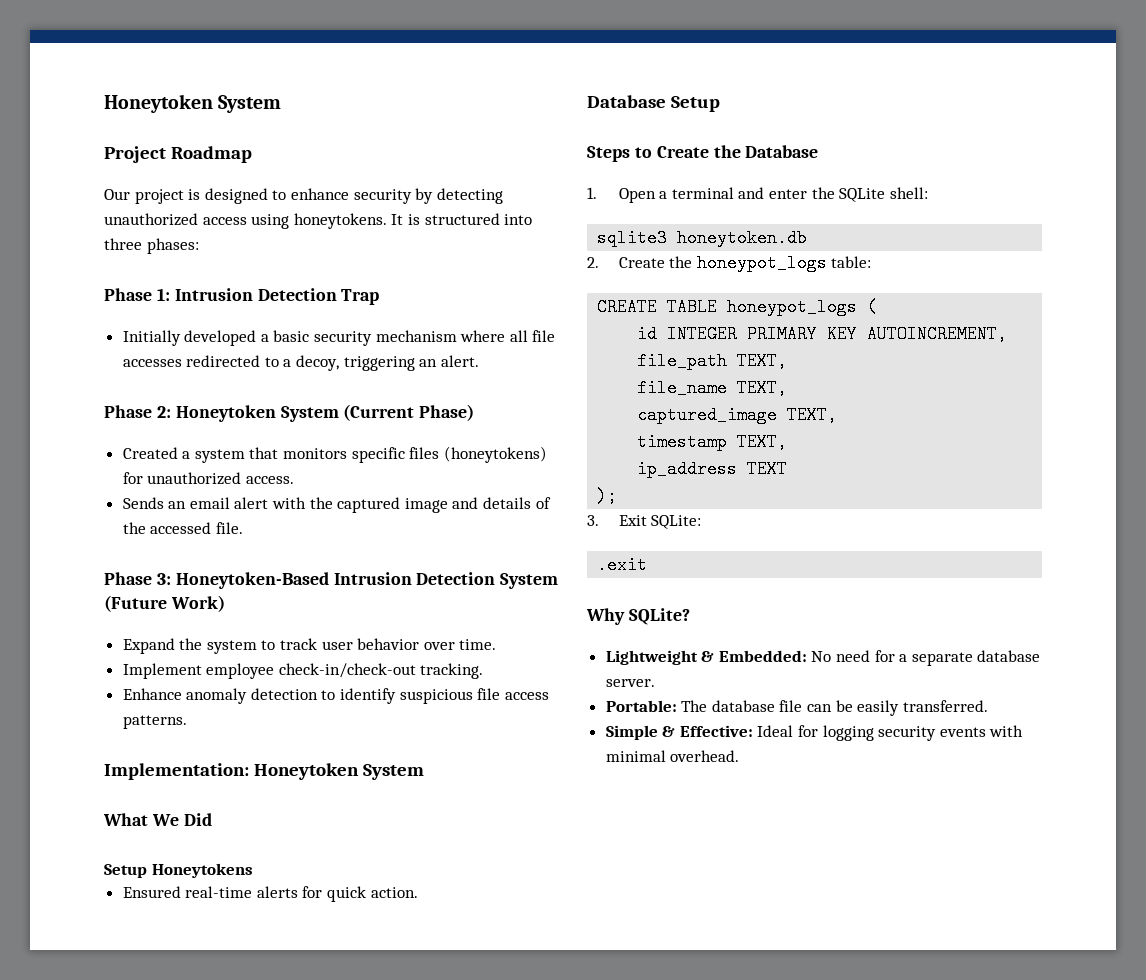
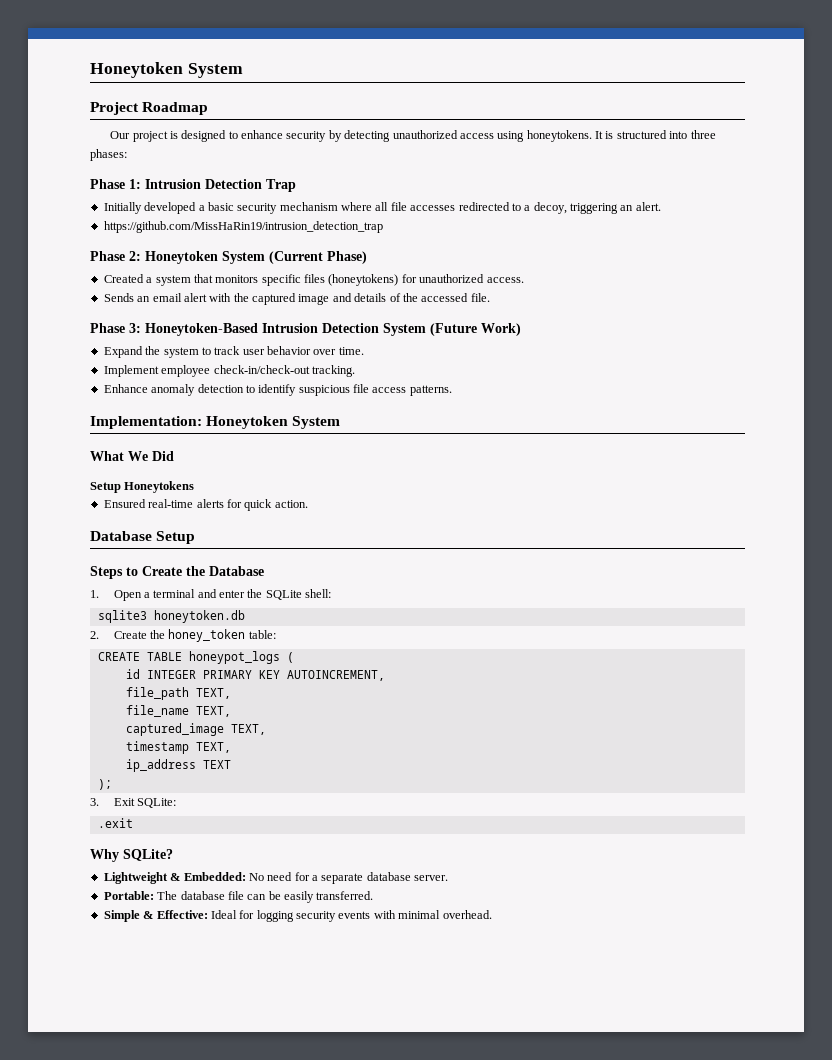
+ https://github.com/MissHaRin19/intrusion_detection_trap
- 2. Create the honeypot_logs table:
+ 2. Create the honey_token table:

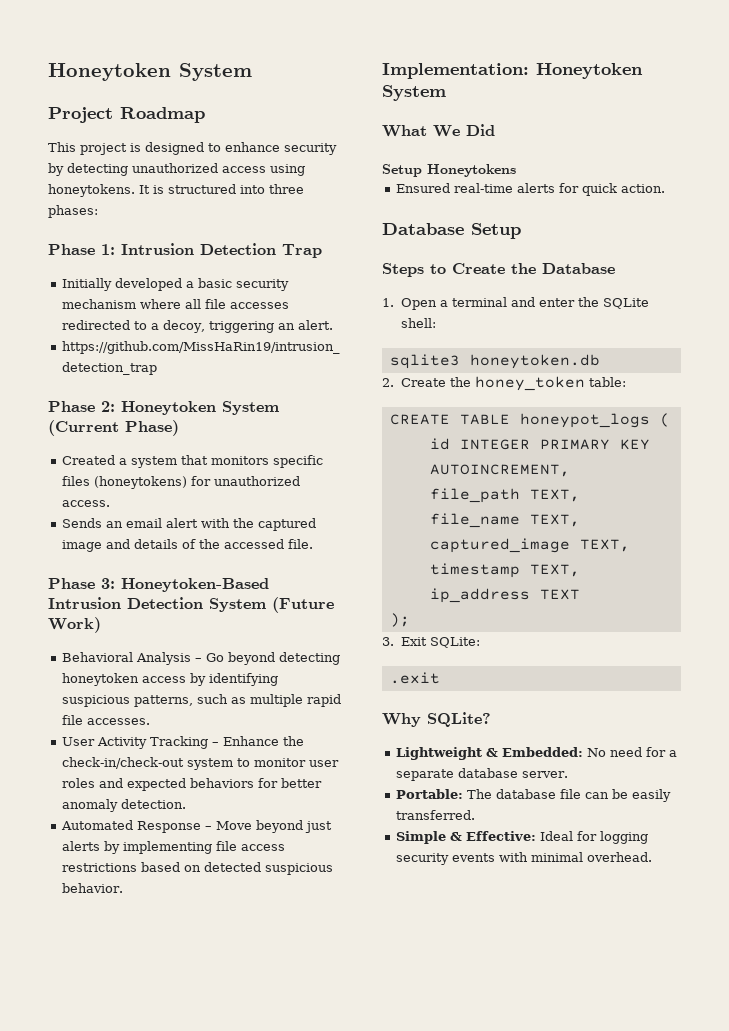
- Our project is designed to enhance security by detecting unauthorized access using honeytokens.
+ This project is designed to enhance security by detecting unauthorized access using honeytokens.
- Expand the system to track user behavior over time.
- Implement employee check-in/check-out tracking.
- Enhance anomaly detection to identify suspicious file access patterns.
+ Behavioral Analysis – Go beyond detecting honeytoken access by identifying suspicious patterns, such as multiple rapid file accesses.
+ User Activity Tracking – Enhance the check-in/check-out system to monitor user roles and expected behaviors for better anomaly detection.
+ Automated Response – Move beyond just alerts by implementing file access restrictions based on detected suspicious behavior.

